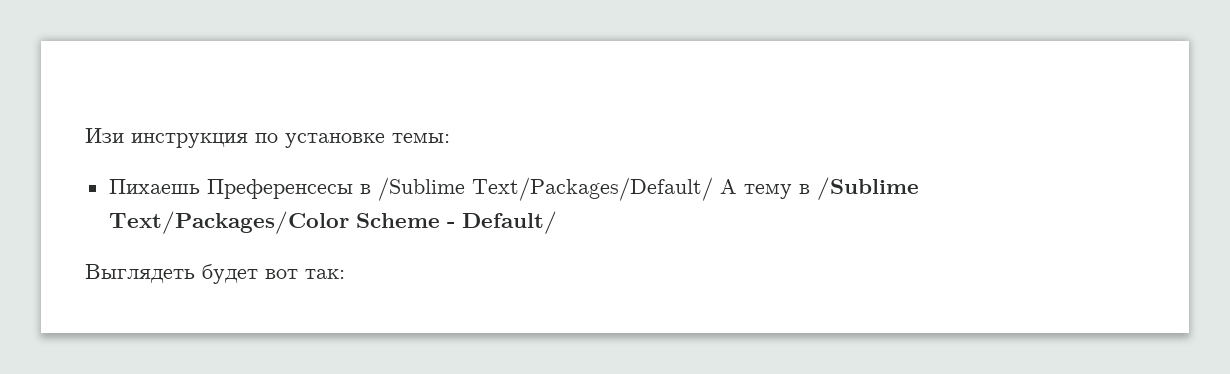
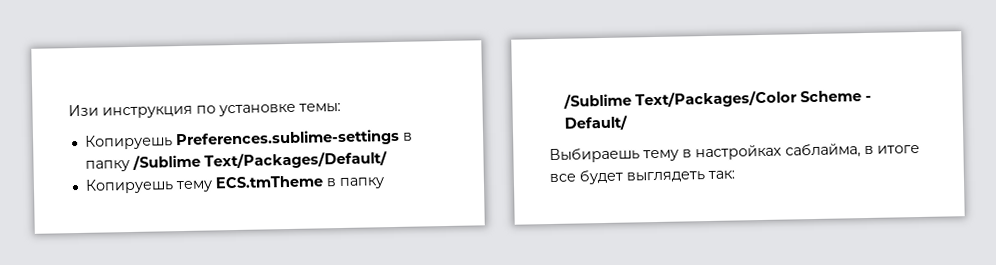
- Пихаешь Преференсесы в /Sublime Text/Packages/Default/ А тему в /Sublime Text/Packages/Color Scheme - Default/
+ Копируешь Preferences.sublime-settings в папку /Sublime Text/Packages/Default/
+ Копируешь тему ECS.tmTheme в папку /Sublime Text/Packages/Color Scheme - Default/
- Выглядеть будет вот так:
+ Выбираешь тему в настройках саблайма, в итоге все будет выглядеть так:

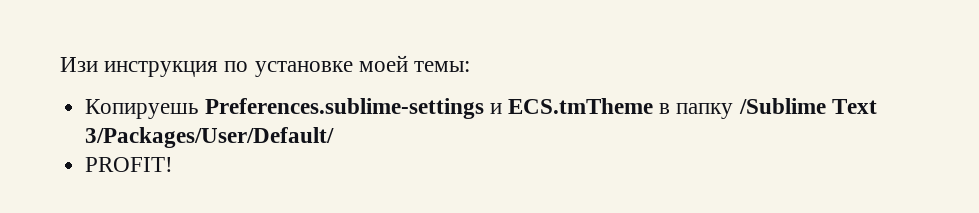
- Изи инструкция по установке темы:
+ Изи инструкция по установке моей темы:
- Копируешь Preferences.sublime-settings в папку /Sublime Text/Packages/Default/
- Копируешь тему ECS.tmTheme в папку /Sublime Text/Packages/Color Scheme - Default/
- Выбираешь тему в настройках саблайма, в итоге все будет выглядеть так:
+ Копируешь Preferences.sublime-settings и ECS.tmTheme в папку /Sublime Text 3/Packages/User/Default/
+ PROFIT!

